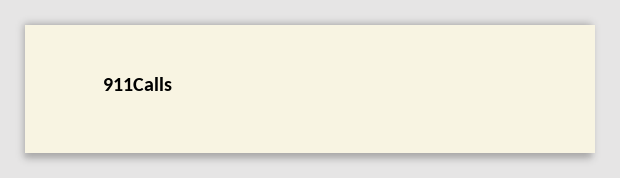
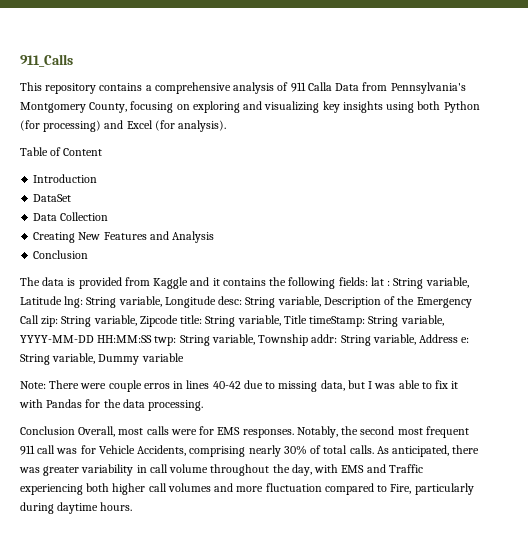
- 911Calls
+ 911_Calls
+ This repository contains a comprehensive analysis of 911 Calla Data from Pennsylvania's Montgomery County, focusing on exploring and visualizing key insights using both Python (for processing) and Excel (for analysis).
+ Table of Content
+ Introduction
+ DataSet
+ Data Collection
+ Creating New Features and Analysis
+ Conclusion
+ The data is provided from Kaggle and it contains the following fields: lat : String variable, Latitude lng: String variable, Longitude desc: String variable, Description of the Emergency Call zip: String variable, Zipcode title: String variable, Title timeStamp: String variable, YYYY-MM-DD HH:MM:SS twp: String variable, Township addr: String variable, Address e: String variable, Dummy variable
+ Note: There were couple erros in lines 40-42 due to missing data, but I was able to fix it with Pandas for the data processing.
+ Conclusion Overall, most calls were for EMS responses. Notably, the second most frequent 911 call was for Vehicle Accidents, comprising nearly 30% of total calls. As anticipated, there was greater variability in call volume throughout the day, with EMS and Traffic experiencing both higher call volumes and more fluctuation compared to Fire, particularly during daytime hours.

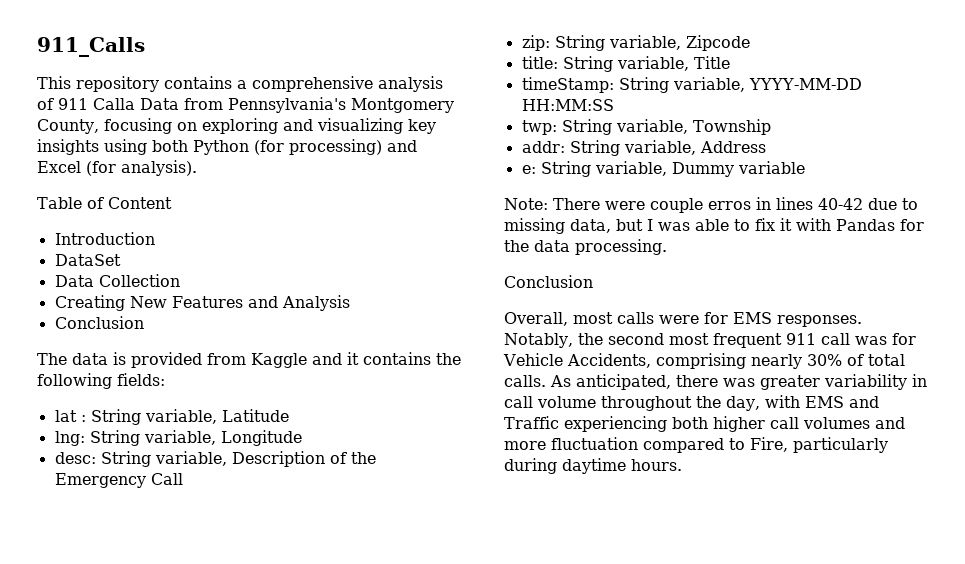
- The data is provided from Kaggle and it contains the following fields: lat : String variable, Latitude lng: String variable, Longitude desc: String variable, Description of the Emergency Call zip: String variable, Zipcode title: String variable, Title timeStamp: String variable, YYYY-MM-DD HH:MM:SS twp: String variable, Township addr: String variable, Address e: String variable, Dummy variable
+ The data is provided from Kaggle and it contains the following fields:
+ lat : String variable, Latitude
+ lng: String variable, Longitude
+ desc: String variable, Description of the Emergency Call
+ zip: String variable, Zipcode
+ title: String variable, Title
+ timeStamp: String variable, YYYY-MM-DD HH:MM:SS
+ twp: String variable, Township
+ addr: String variable, Address
+ e: String variable, Dummy variable
  Note: There were couple erros in lines 40-42 due to missing data, but I was able to fix it with Pandas for the data processing.
- Conclusion Overall, most calls were for EMS responses.
+ Conclusion
+ Overall, most calls were for EMS responses.

